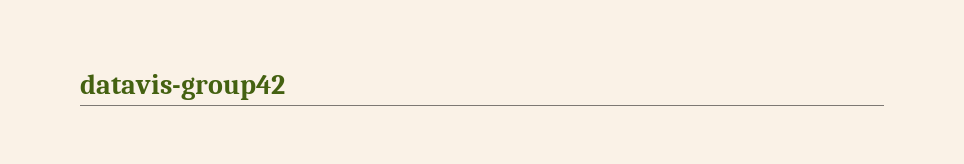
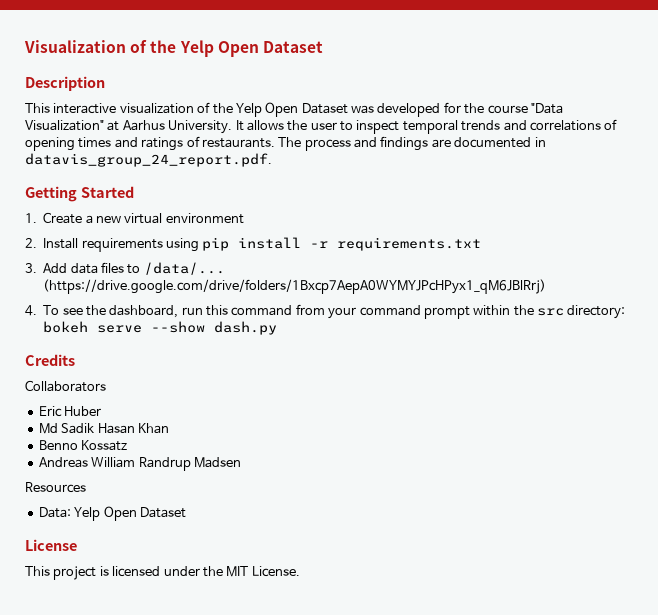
- datavis-group42
+ Visualization of the Yelp Open Dataset
+ Description
+ This interactive visualization of the Yelp Open Dataset was developed for the course "Data Visualization" at Aarhus University. It allows the user to inspect temporal trends and correlations of opening times and ratings of restaurants. The process and findings are documented in datavis_group_24_report.pdf.
+ Getting Started
+ 1. Create a new virtual environment
+ 2. Install requirements using pip install -r requirements.txt
+ 3. Add data files to /data/... (https://drive.google.com/drive/folders/1Bxcp7AepA0WYMYJPcHPyx1_qM6JBlRrj)
+ 4. To see the dashboard, run this command from your command prompt within the src directory: bokeh serve --show dash.py
+ Credits
+ Collaborators
+ Eric Huber
+ Md Sadik Hasan Khan
+ Benno Kossatz
+ Andreas William Randrup Madsen
+ Resources
+ Data: Yelp Open Dataset
+ License
+ This project is licensed under the MIT License.

